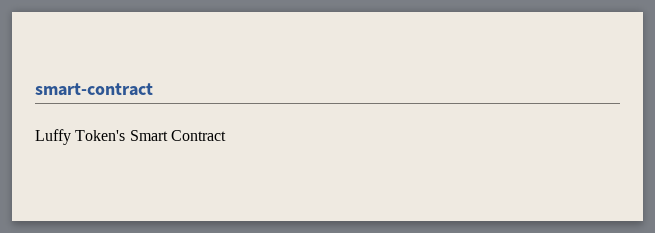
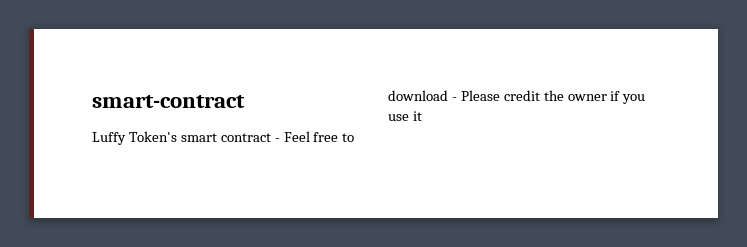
- Luffy Token's Smart Contract
+ Luffy Token's smart contract - Feel free to download - Please credit the owner if you use it

